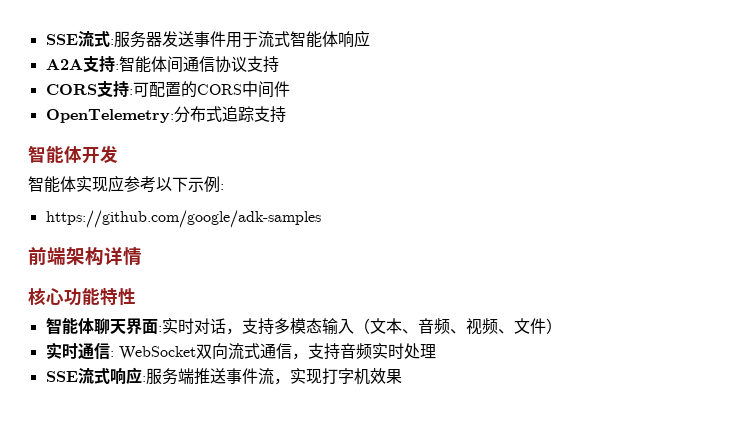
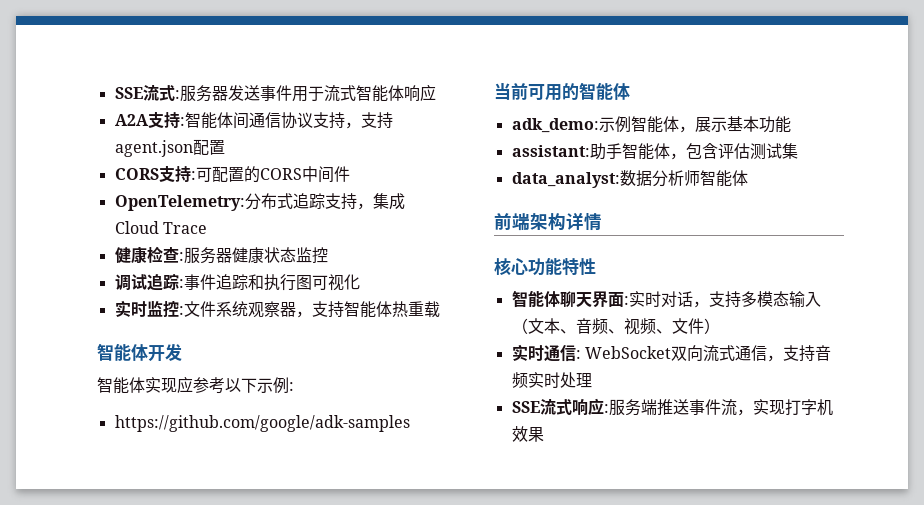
- A2A支持:智能体间通信协议支持
+ A2A支持:智能体间通信协议支持，支持agent.json配置
- OpenTelemetry:分布式追踪支持
+ OpenTelemetry:分布式追踪支持，集成Cloud Trace
+ 健康检查:服务器健康状态监控
+ 调试追踪:事件追踪和执行图可视化
+ 实时监控:文件系统观察器，支持智能体热重载
+ 当前可用的智能体
+ adk_demo:示例智能体，展示基本功能
+ assistant:助手智能体，包含评估测试集
+ data_analyst:数据分析师智能体

